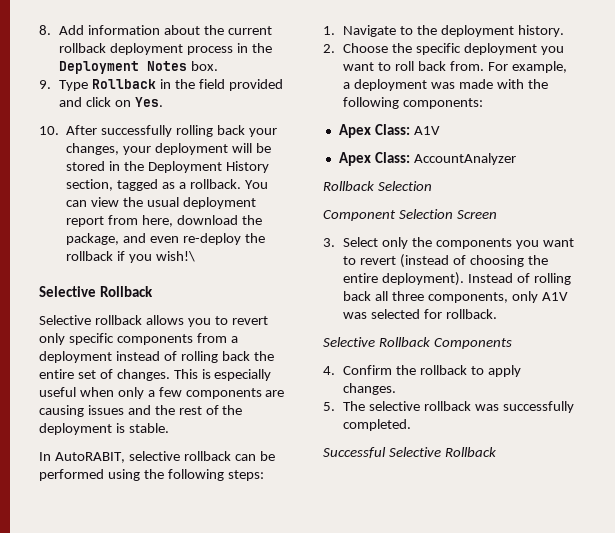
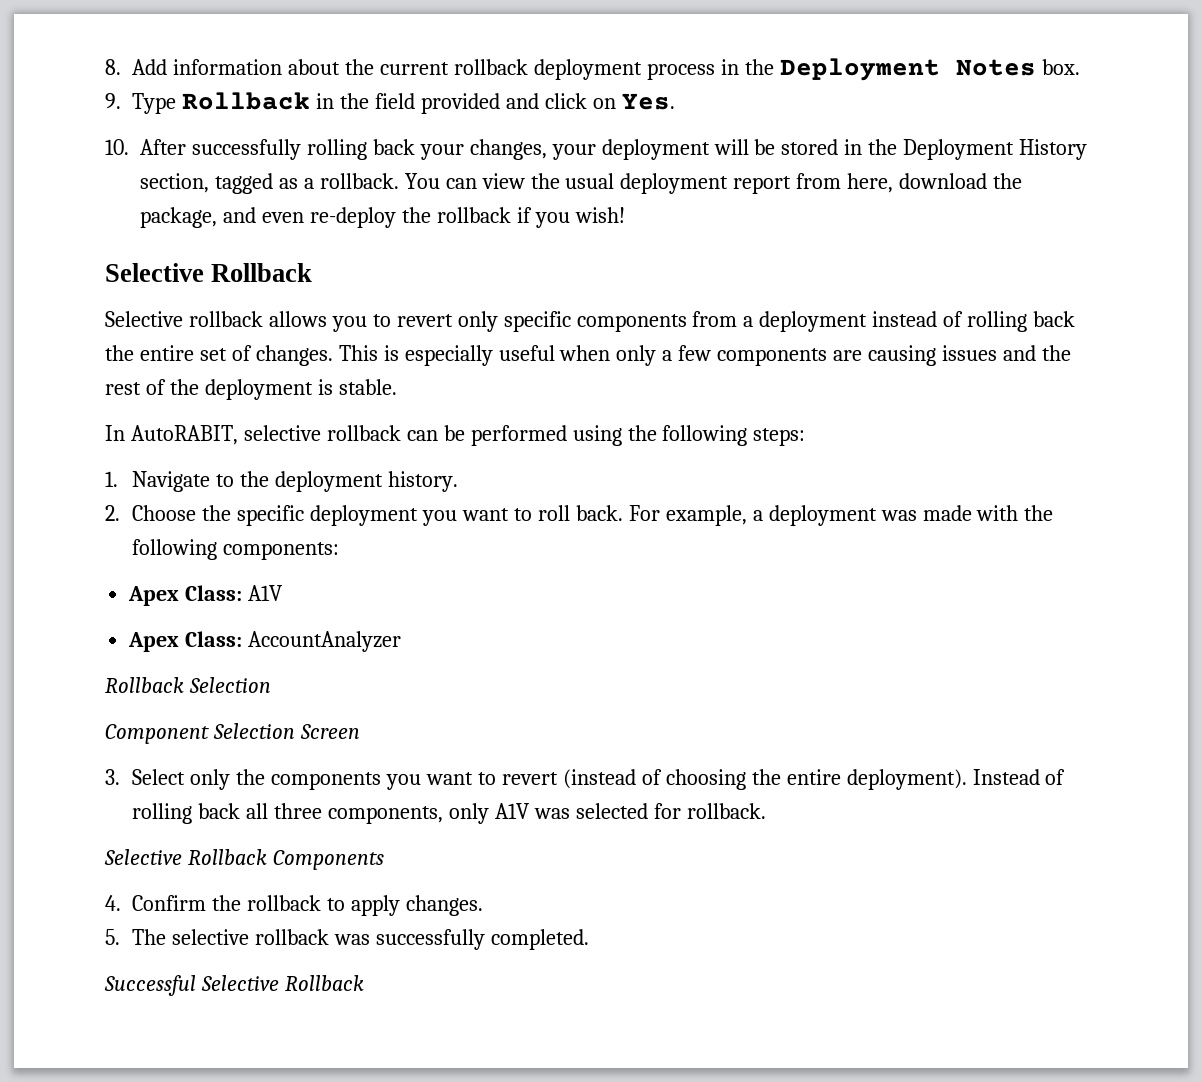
- You can view the usual deployment report from here, download the package, and even re-deploy the rollback if you wish!\
+ You can view the usual deployment report from here, download the package, and even re-deploy the rollback if you wish!
- 2. Choose the specific deployment you want to roll back from.
+ 2. Choose the specific deployment you want to roll back.

